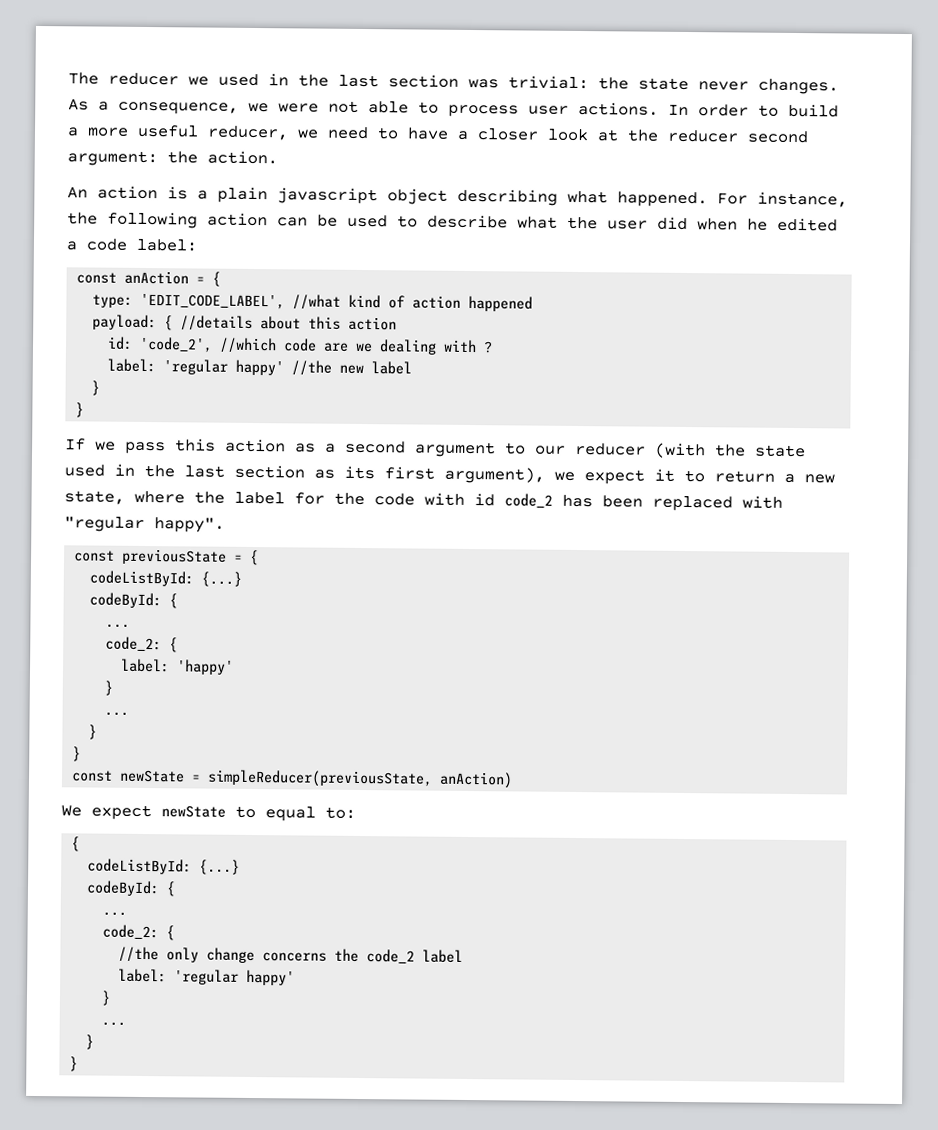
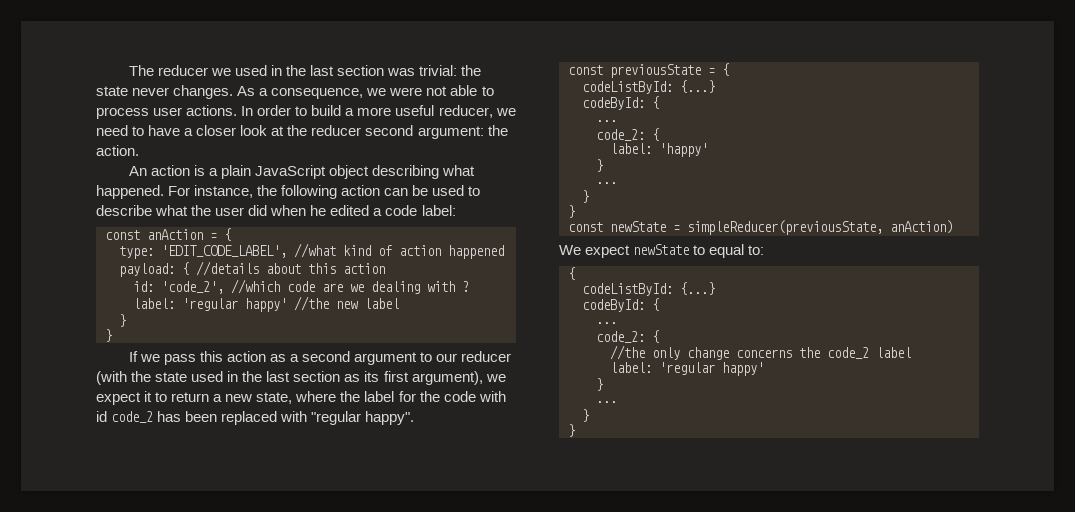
- An action is a plain javascript object describing what happened.
+ An action is a plain JavaScript object describing what happened.

